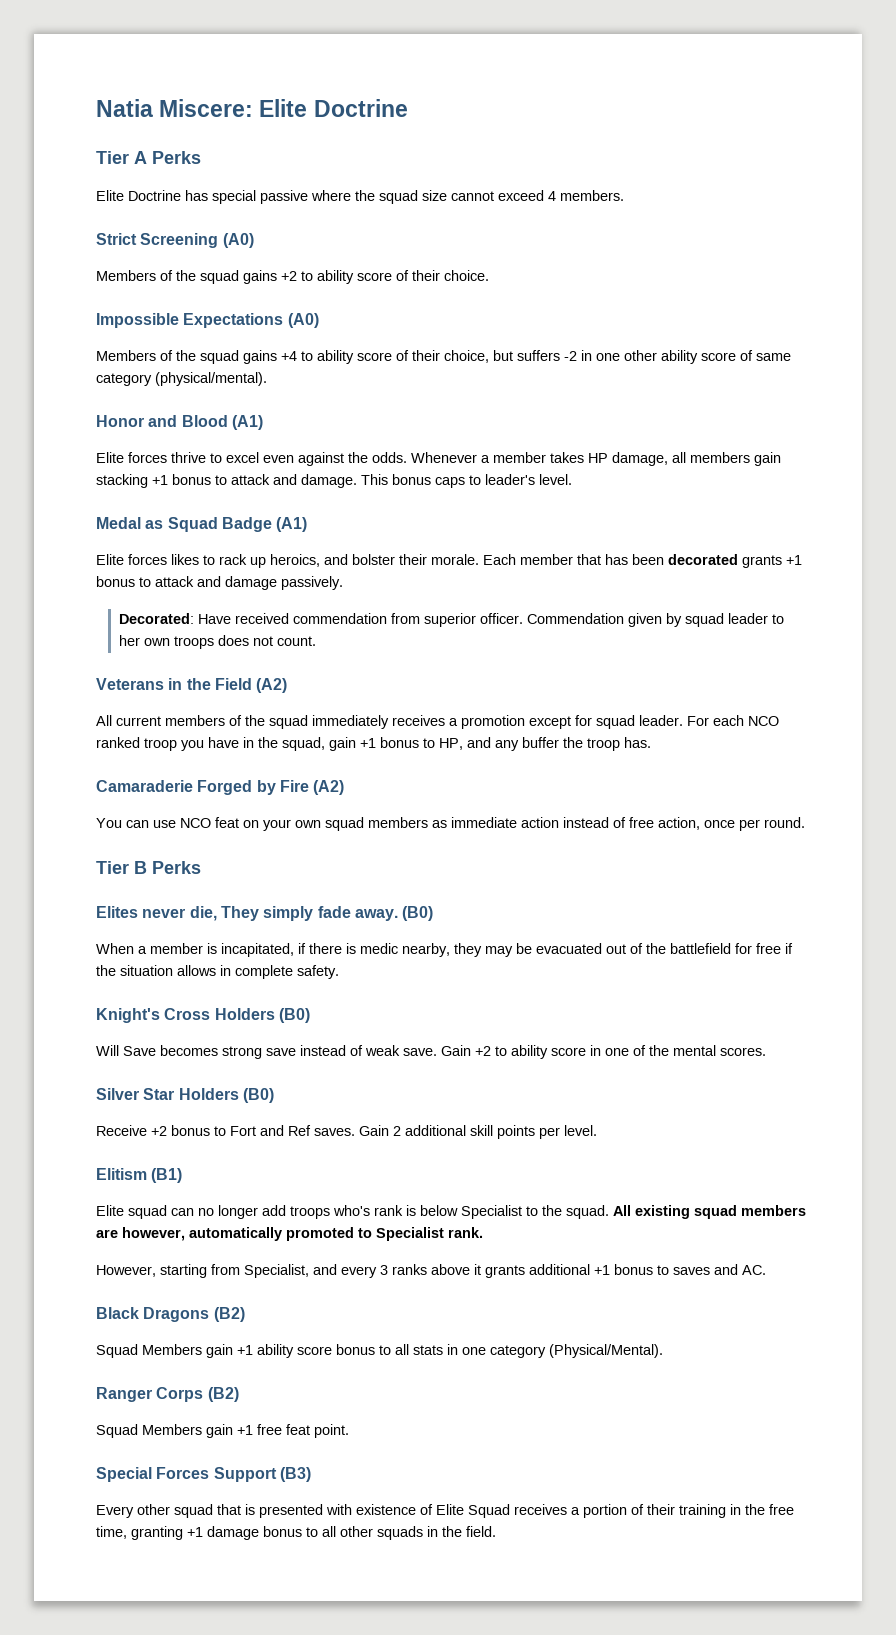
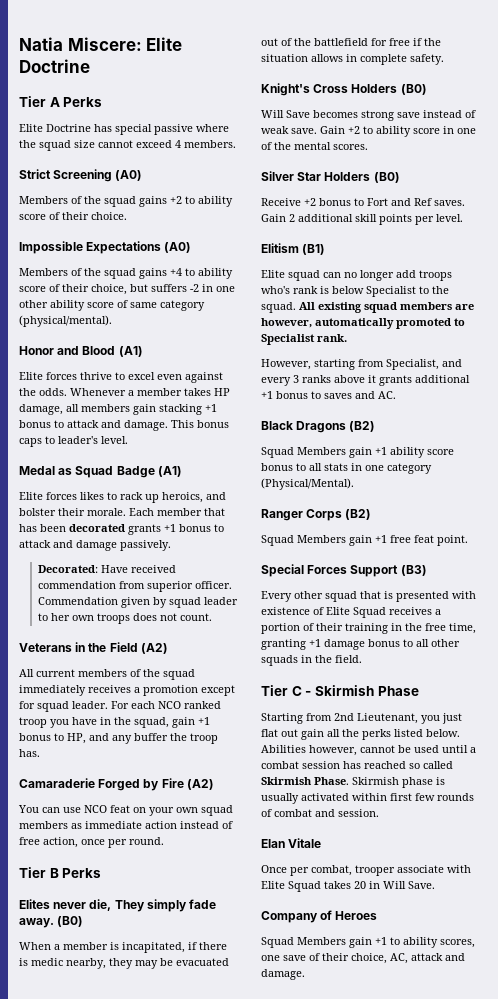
+ Tier C - Skirmish Phase
+ Starting from 2nd Lieutenant, you just flat out gain all the perks listed below. Abilities however, cannot be used until a combat session has reached so called Skirmish Phase. Skirmish phase is usually activated within first few rounds of combat and session.
+ Elan Vitale
+ Once per combat, trooper associate with Elite Squad takes 20 in Will Save.
+ Company of Heroes
+ Squad Members gain +1 to ability scores, one save of their choice, AC, attack and damage.

